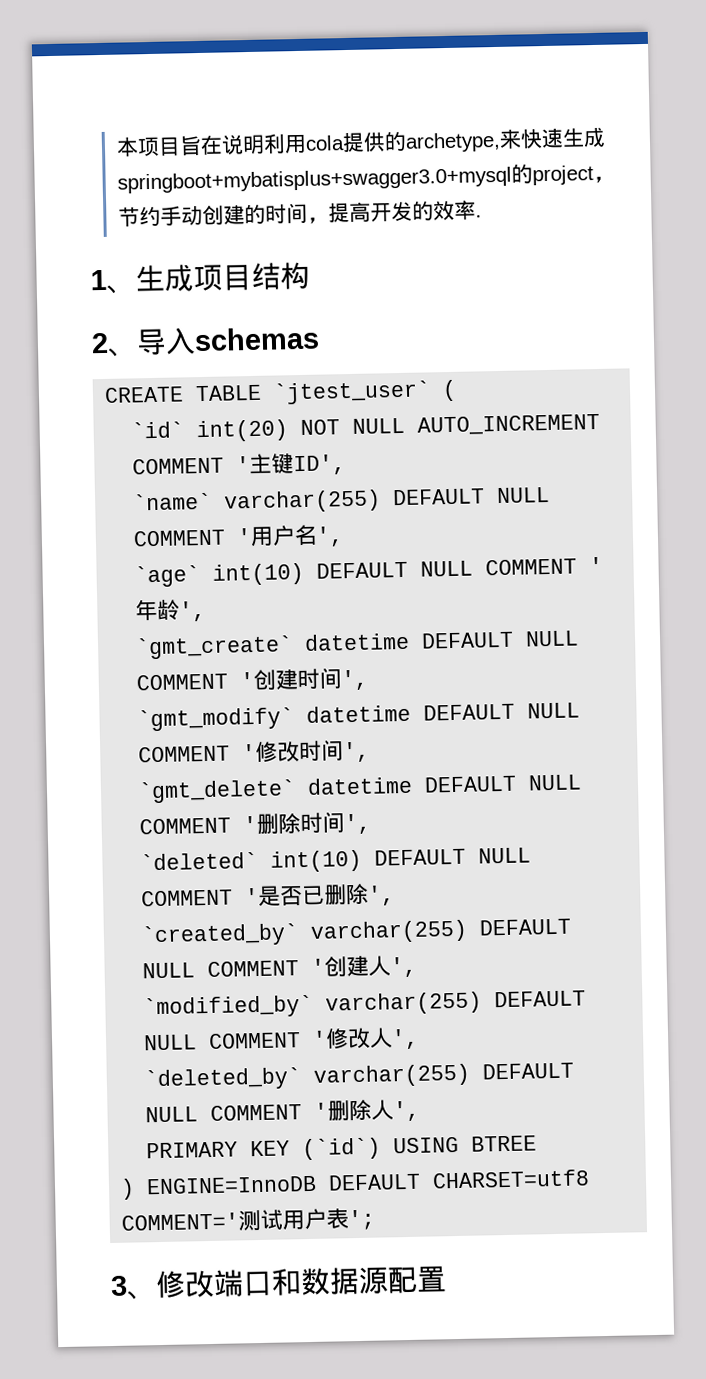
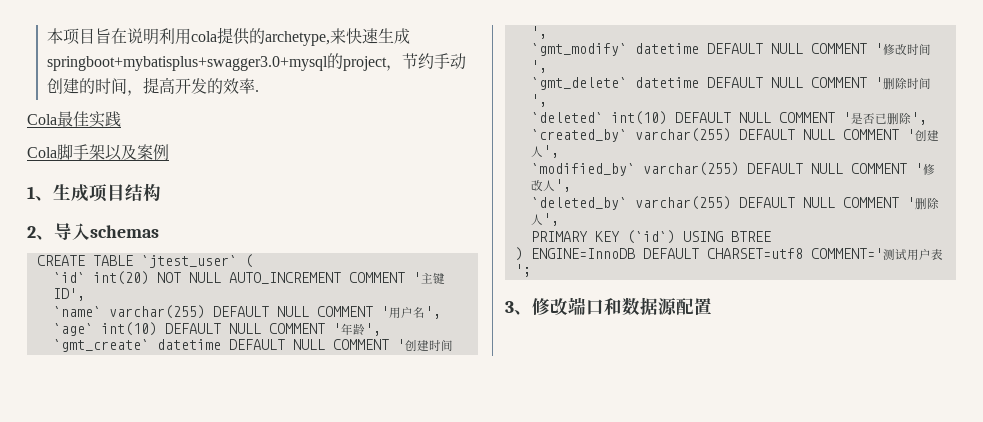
+ Cola最佳实践
+ Cola脚手架以及案例

